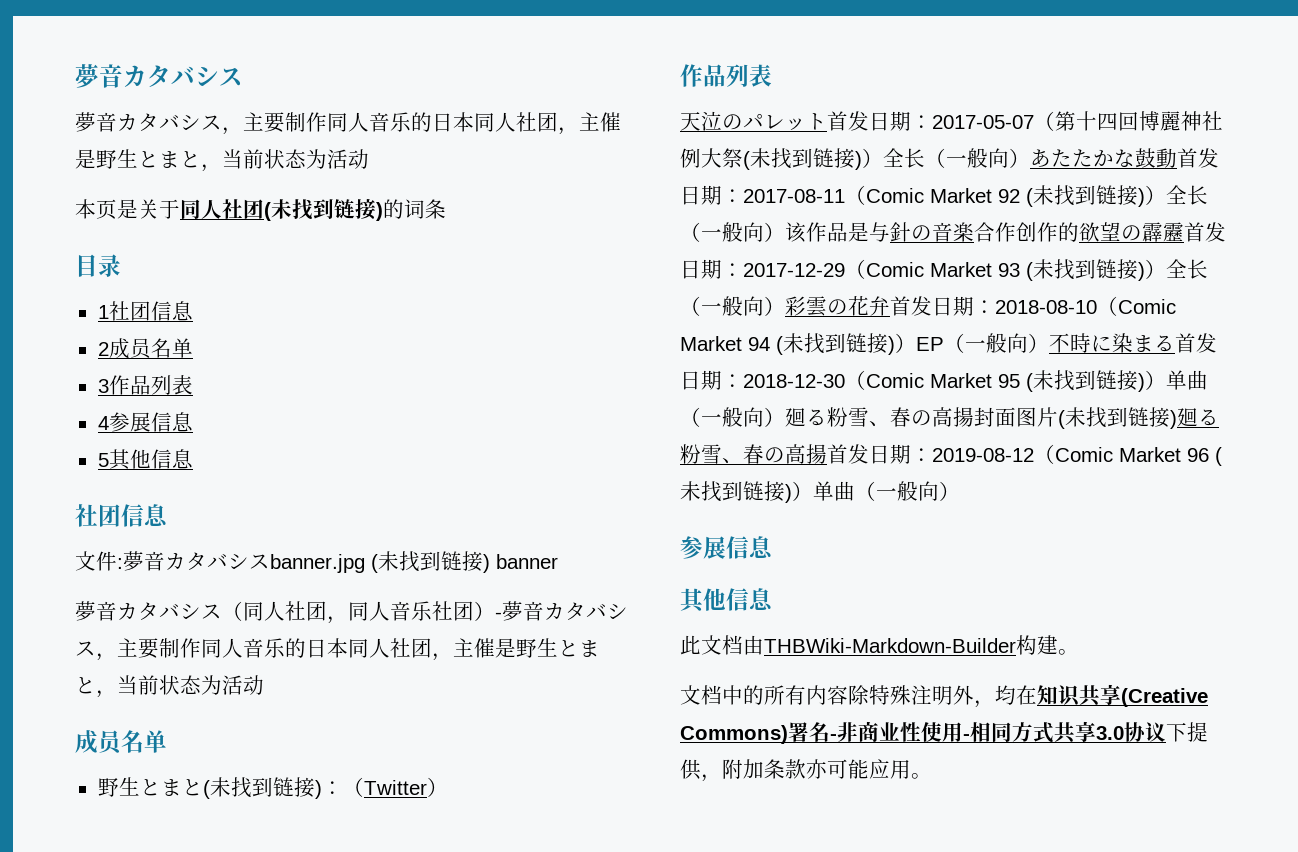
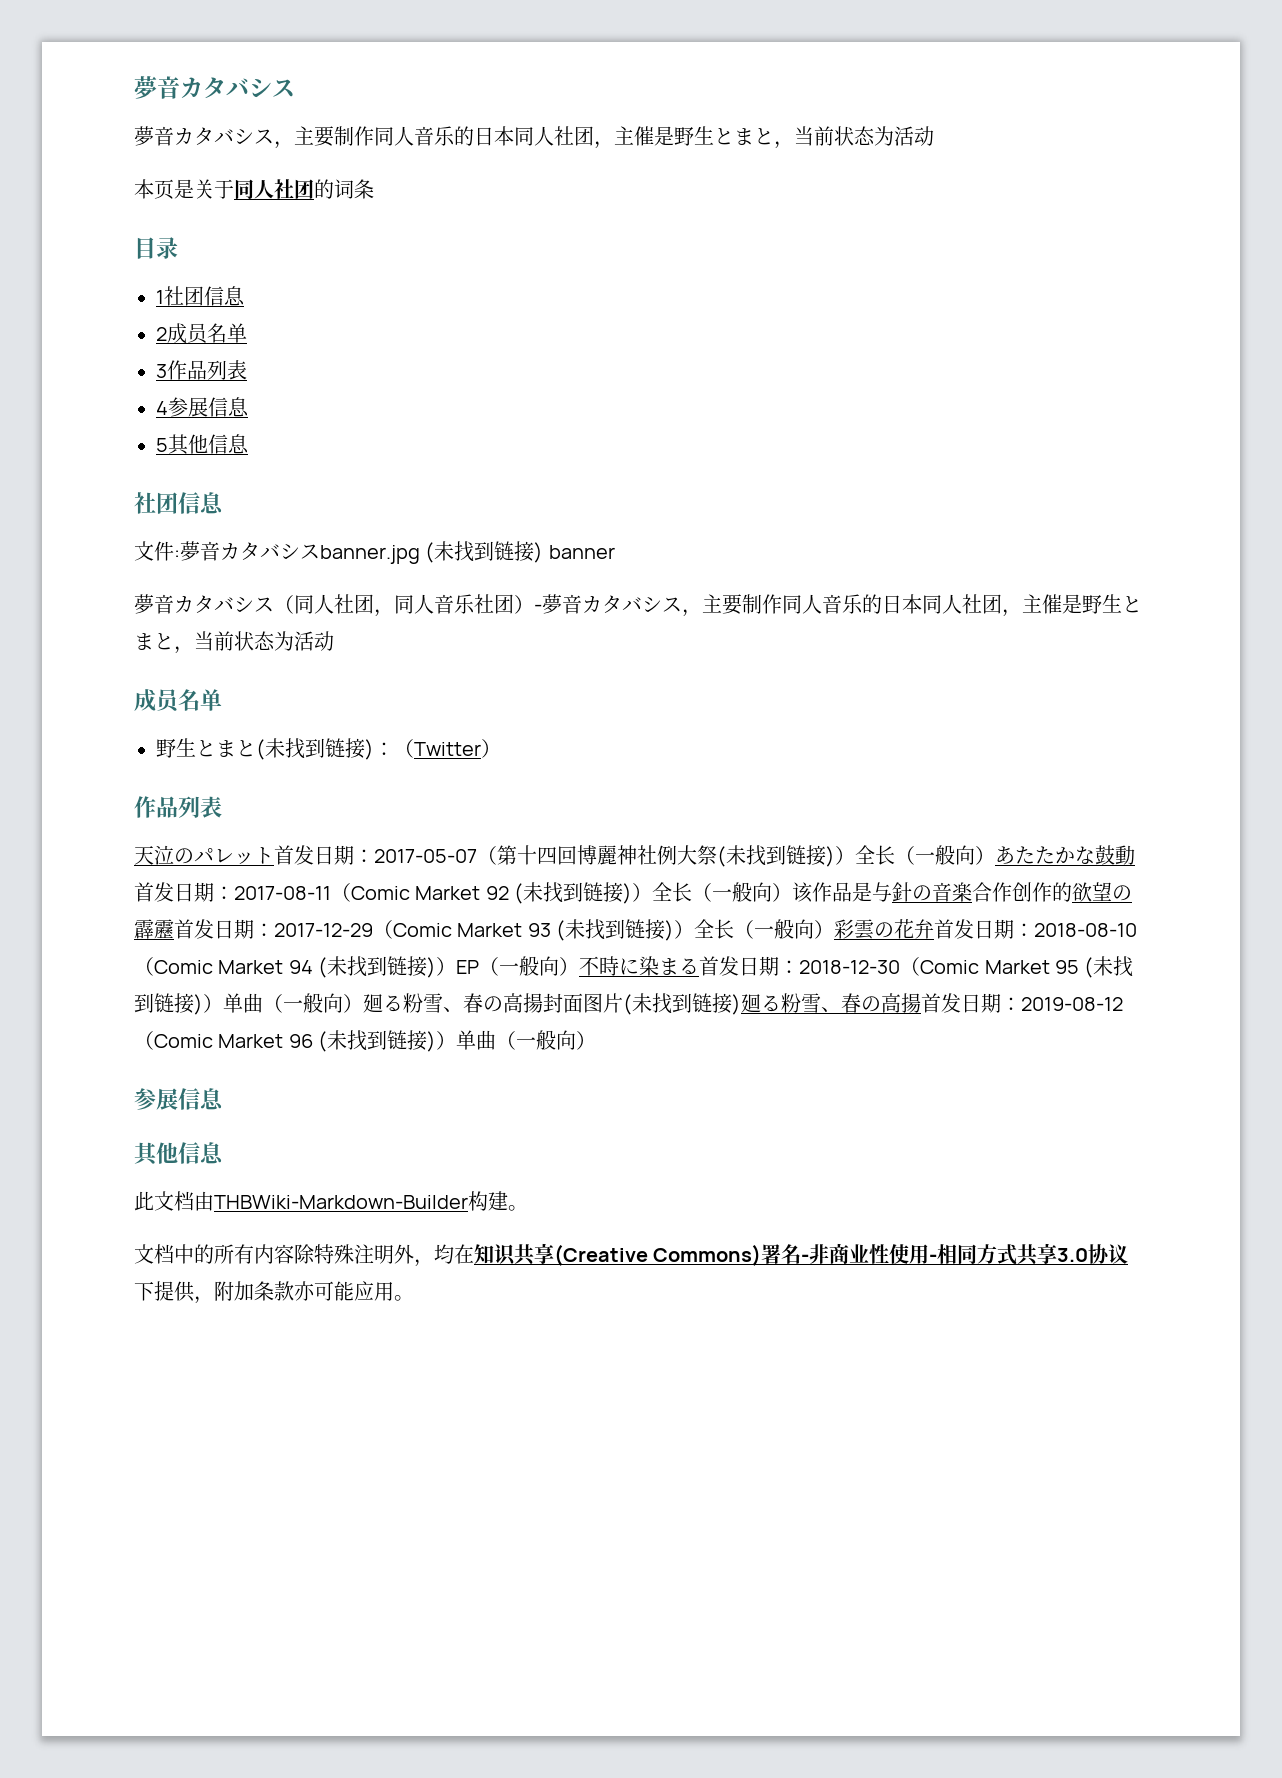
- 本页是关于同人社团(未找到链接)的词条
+ 本页是关于同人社团的词条

